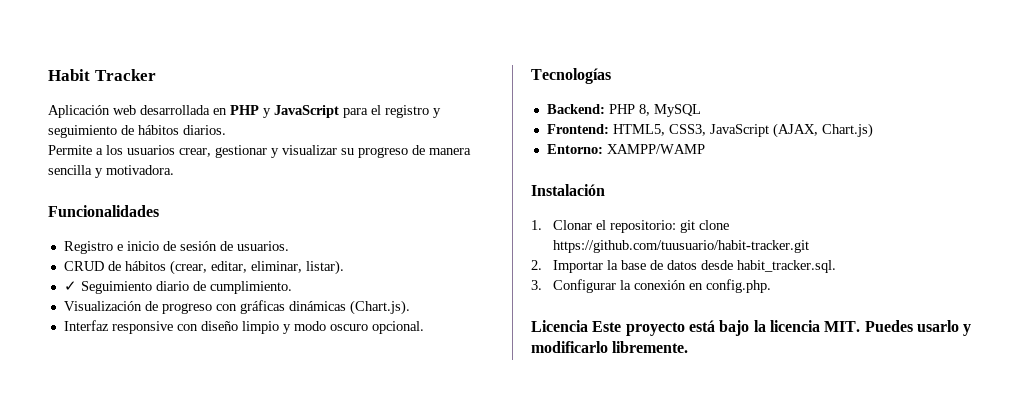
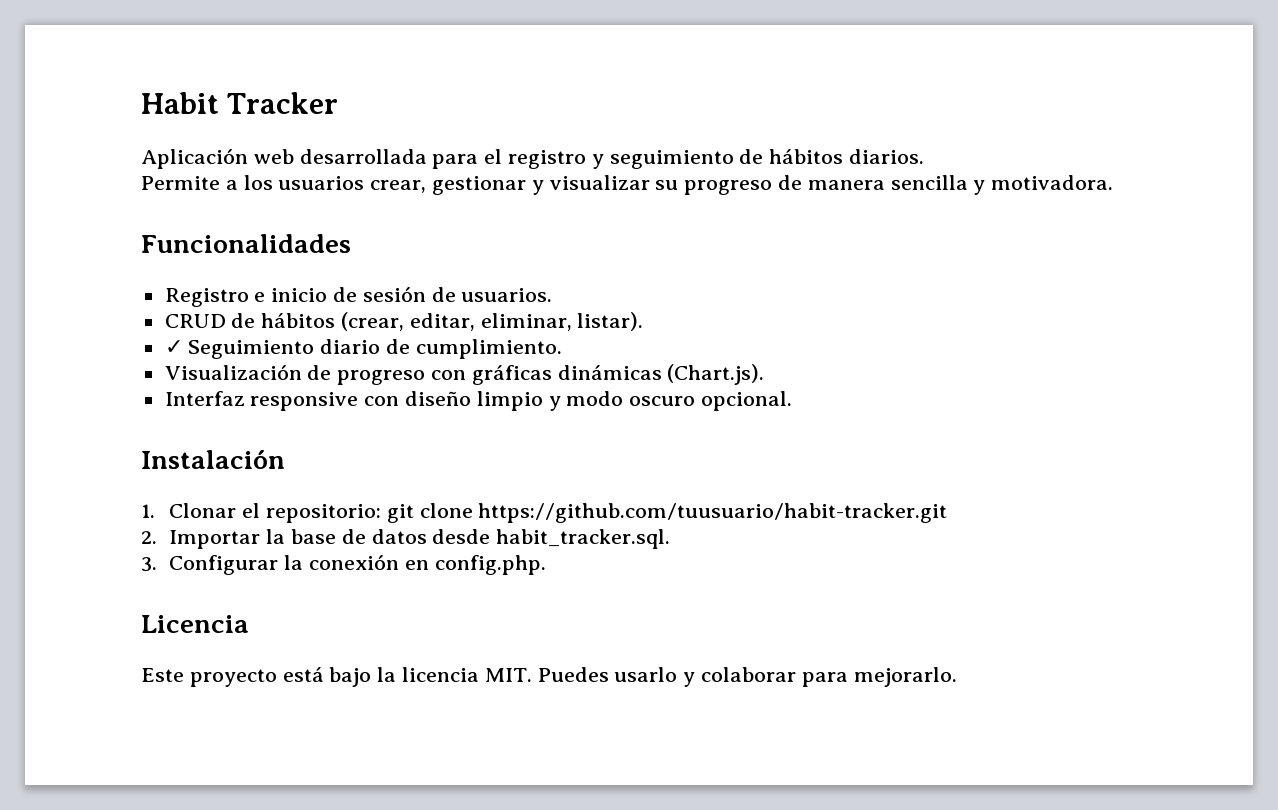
- Aplicación web desarrollada en PHP y JavaScript para el registro y seguimiento de hábitos diarios.
+ Aplicación web desarrollada para el registro y seguimiento de hábitos diarios.
- Tecnologías
- Backend: PHP 8, MySQL
- Frontend: HTML5, CSS3, JavaScript (AJAX, Chart.js)
- Entorno: XAMPP/WAMP
- Licencia Este proyecto está bajo la licencia MIT. Puedes usarlo y modificarlo libremente.
+ Licencia
+ Este proyecto está bajo la licencia MIT. Puedes usarlo y colaborar para mejorarlo.

